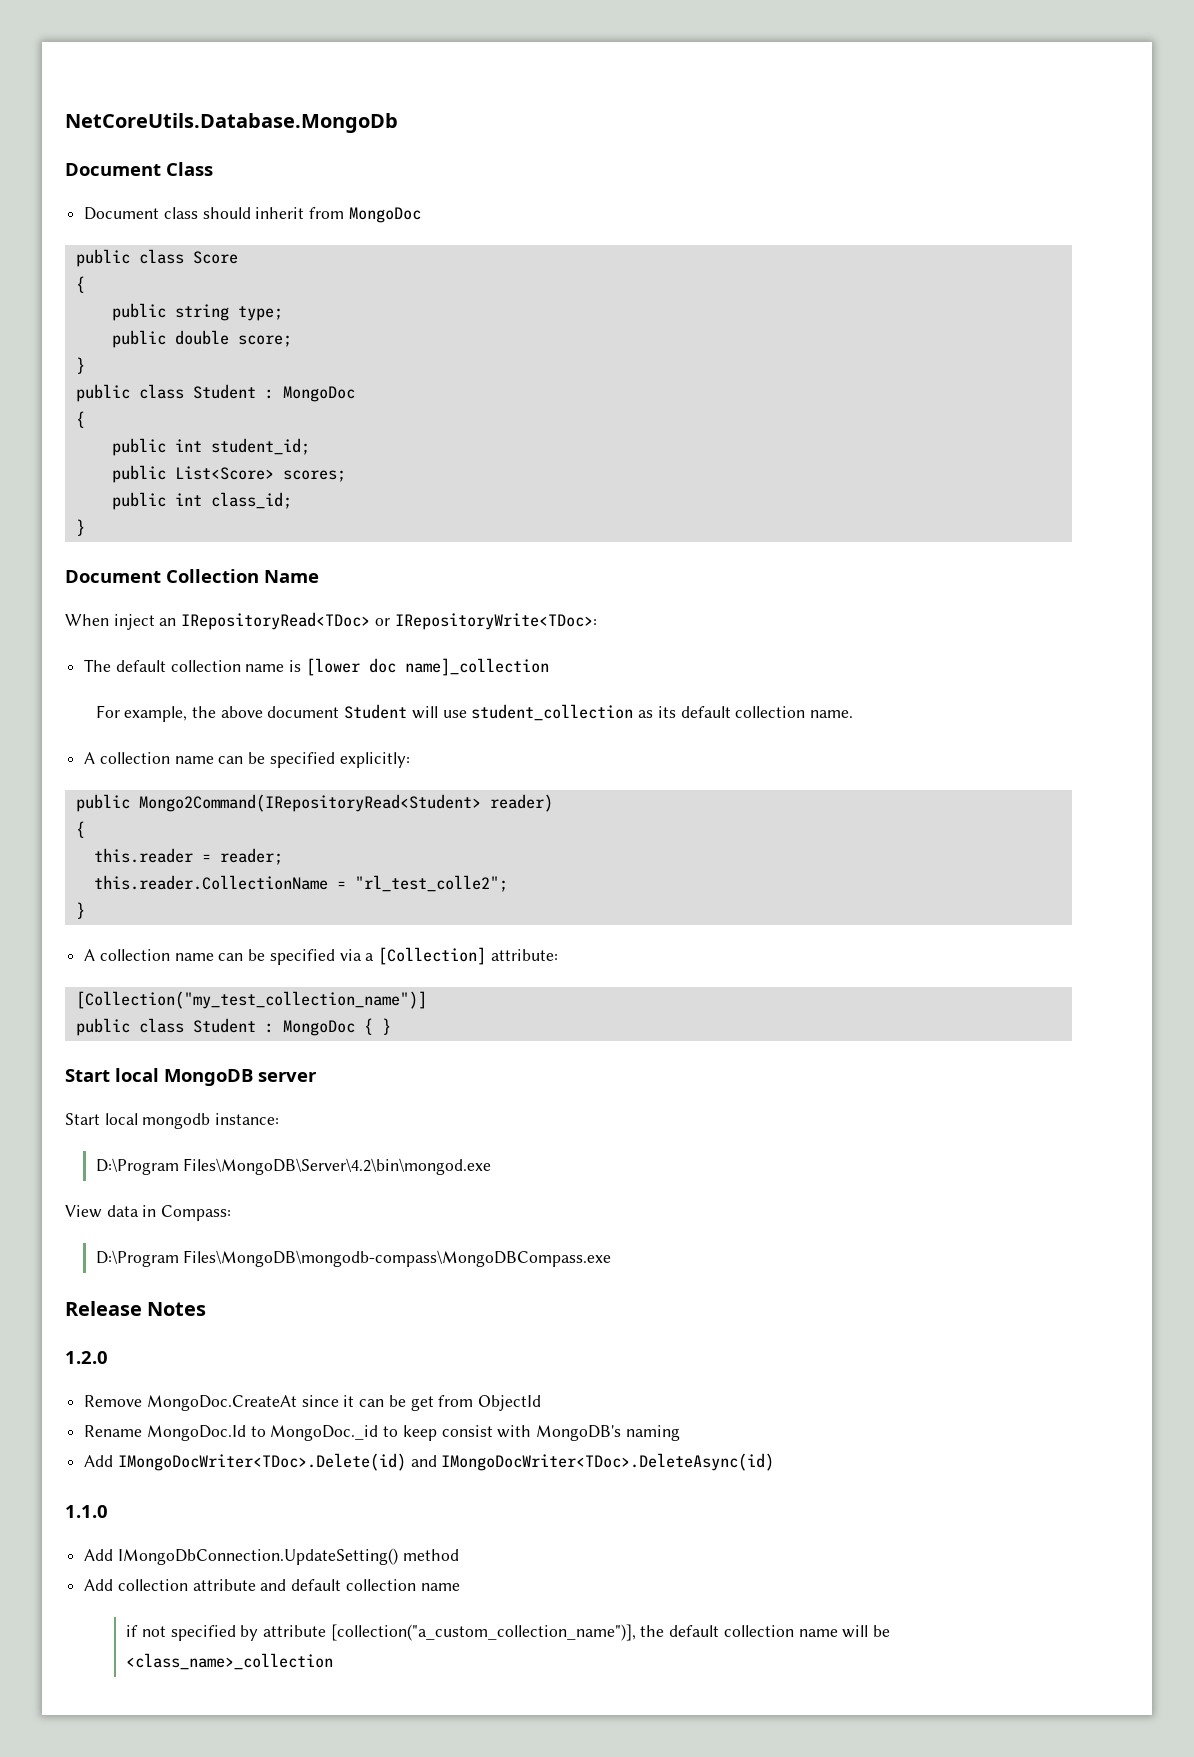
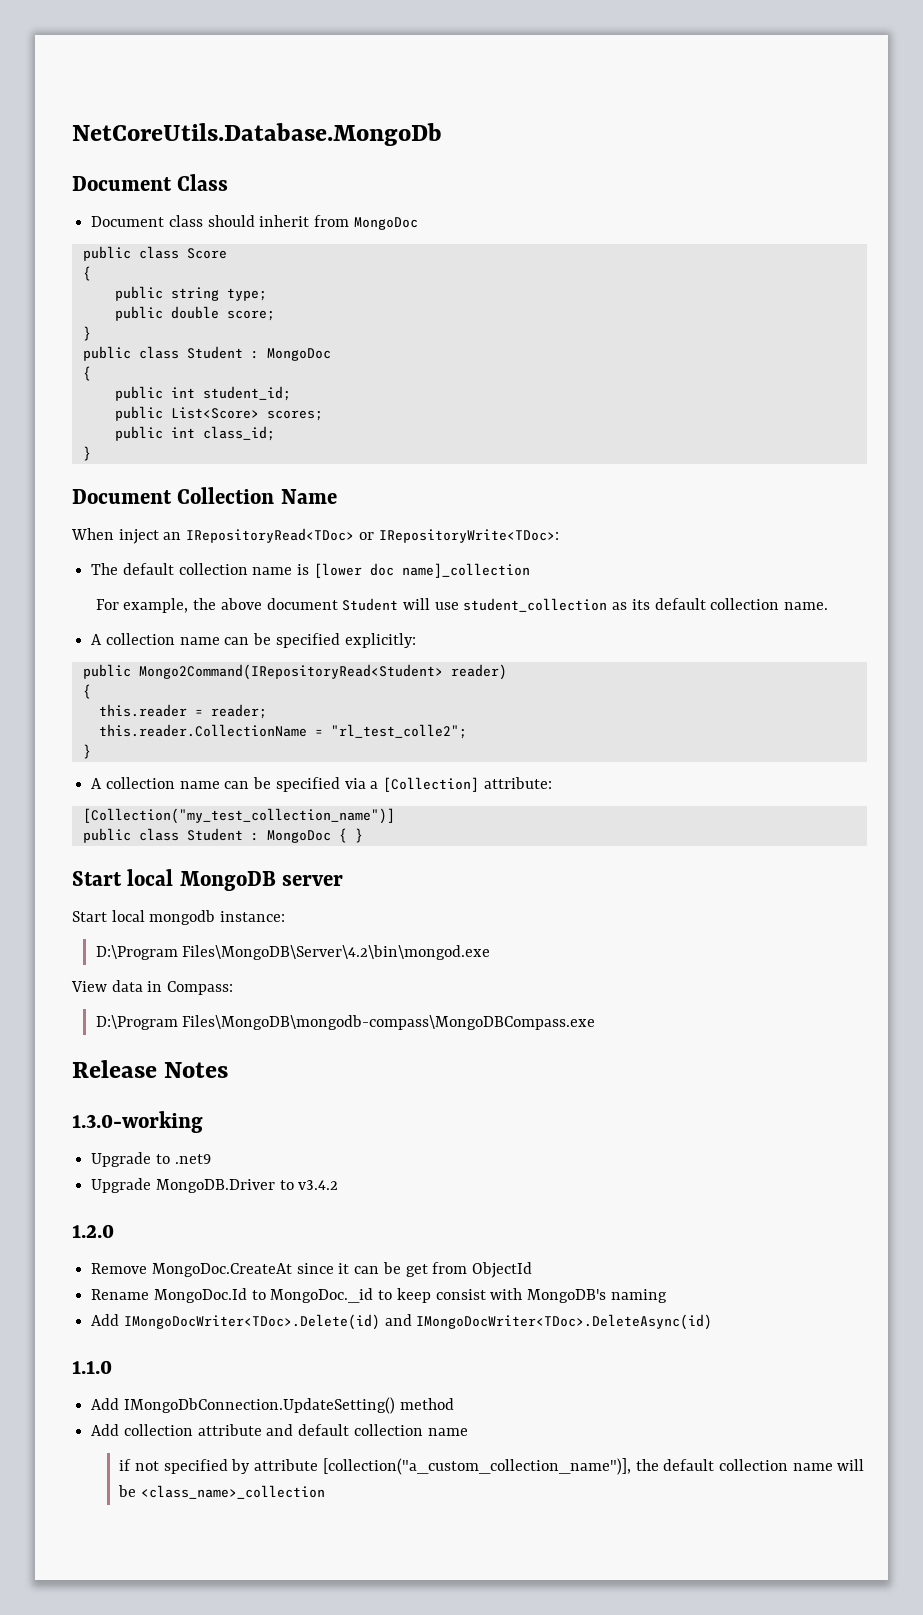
+ 1.3.0-working
+ Upgrade to .net9
+ Upgrade MongoDB.Driver to v3.4.2

